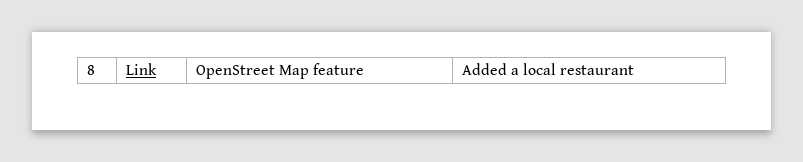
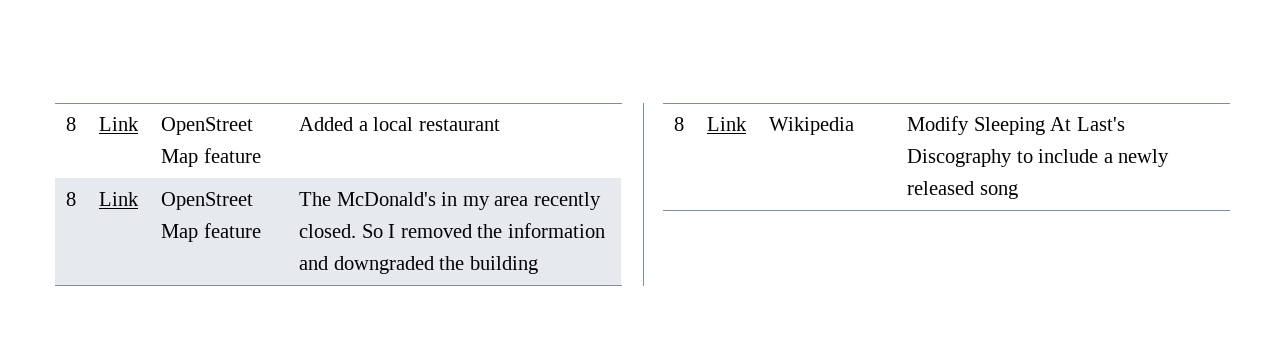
+ 8 | Link | OpenStreet Map feature | The McDonald's in my area recently closed. So I removed the information and downgraded the building
+ 8 | Link | Wikipedia | Modify Sleeping At Last's Discography to include a newly released song

